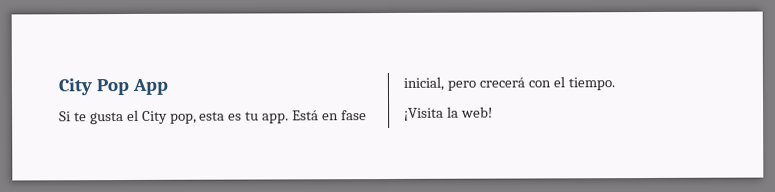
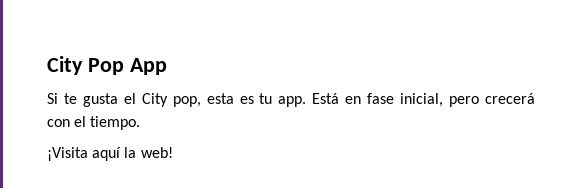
- ¡Visita la web!
+ ¡Visita aquí la web!

